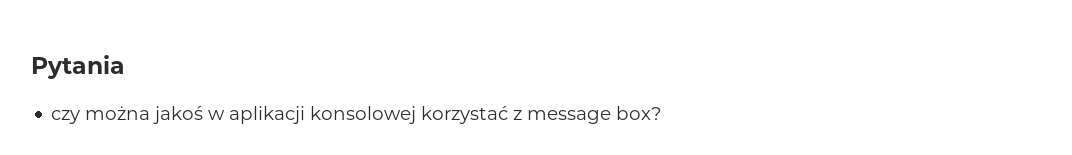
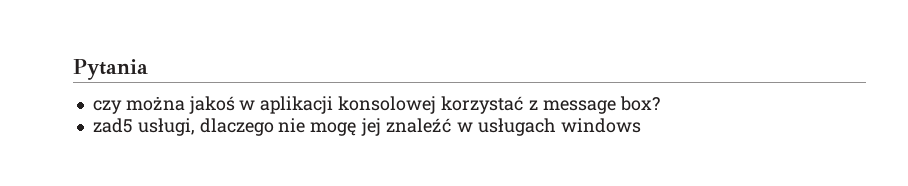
+ zad5 usługi, dlaczego nie mogę jej znaleźć w usługach windows

